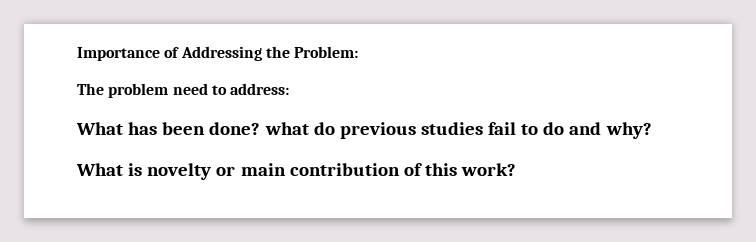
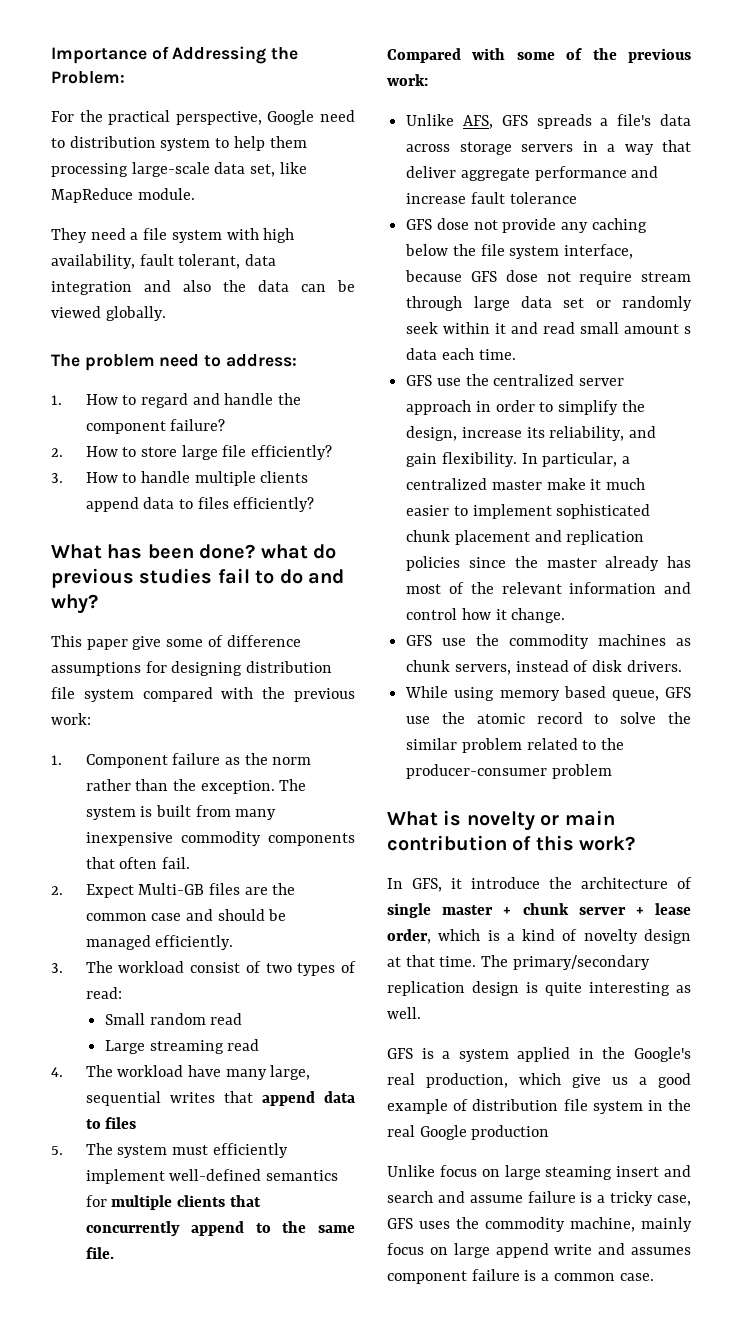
+ For the practical perspective, Google need to distribution system to help them processing large-scale data set, like MapReduce module.
+ They need a file system with high availability, fault tolerant, data integration and also the data can be viewed globally.
+ 1. How to regard and handle the component failure?
+ 2. How to store large file efficiently?
+ 3. How to handle multiple clients append data to files efficiently?
+ This paper give some of difference assumptions for designing distribution file system compared with the previous work:
+ 1. Component failure as the norm rather than the exception. The system is built from many inexpensive commodity components that often fail.
+ 2. Expect Multi-GB files are the common case and should be managed efficiently.
+ 3. The workload consist of two types of read:
+ Small random read
+ Large streaming read
+ 4. The workload have many large, sequential writes that append data to files
+ 5. The system must efficiently implement well-defined semantics for multiple clients that concurrently append to the same file.
+ Compared with some of the previous work:
+ Unlike AFS, GFS spreads a file's data across storage servers in a way that deliver aggregate performance and increase fault tolerance
+ GFS dose not provide any caching below the file system interface, because GFS dose not require stream through large data set or randomly seek within it and read small amount s data each time.
+ GFS use the centralized server approach in order to simplify the design, increase its reliability, and gain flexibility. In particular, a centralized master make it much easier to implement sophisticated chunk placement and replication policies since the master already has most of the relevant information and control how it change.
+ GFS use the commodity machines as chunk servers, instead of disk drivers.
+ While using memory based queue, GFS use the atomic record to solve the similar problem related to the producer-consumer problem
+ In GFS, it introduce the architecture of single master + chunk server + lease order, which is a kind of novelty design at that time. The primary/secondary replication design is quite interesting as well.
+ GFS is a system applied in the Google's real production, which give us a good example of distribution file system in the real Google production
+ Unlike focus on large steaming insert and search and assume failure is a tricky case, GFS uses the commodity machine, mainly focus on large append write and assumes component failure is a common case.

